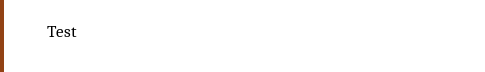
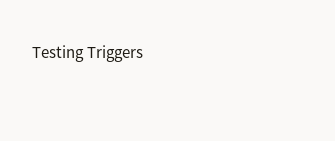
- Test
+ Testing Triggers

